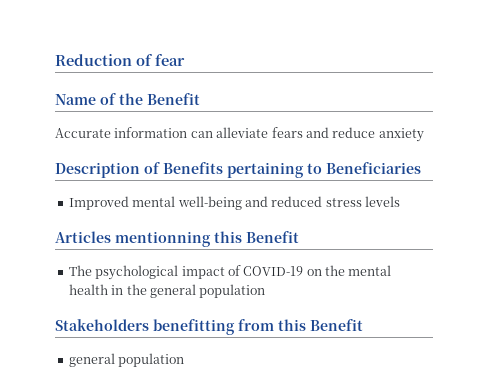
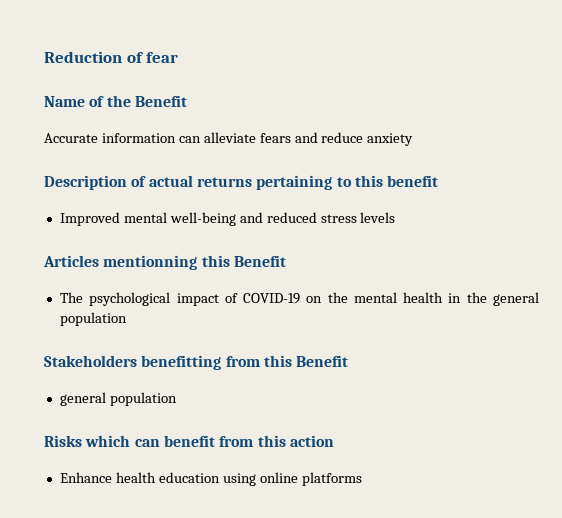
- Description of Benefits pertaining to Beneficiaries
+ Description of actual returns pertaining to this benefit
+ Risks which can benefit from this action
+ Enhance health education using online platforms

